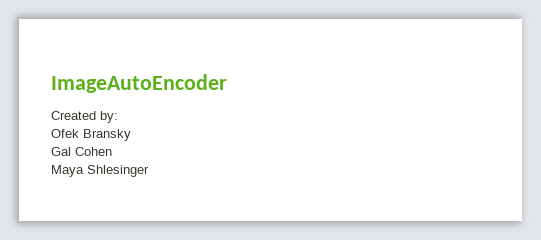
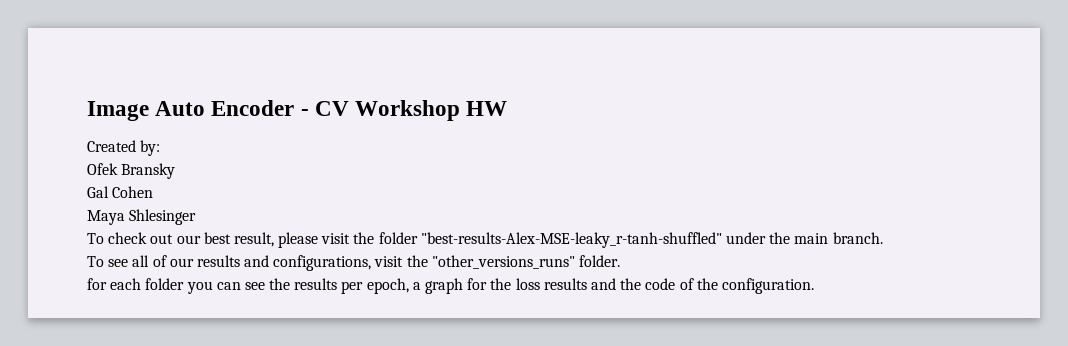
- ImageAutoEncoder
+ Image Auto Encoder - CV Workshop HW
+ To check out our best result, please visit the folder "best-results-Alex-MSE-leaky_r-tanh-shuffled" under the main branch.
+ To see all of our results and configurations, visit the "other_versions_runs" folder.
+ for each folder you can see the results per epoch, a graph for the loss results and the code of the configuration.

